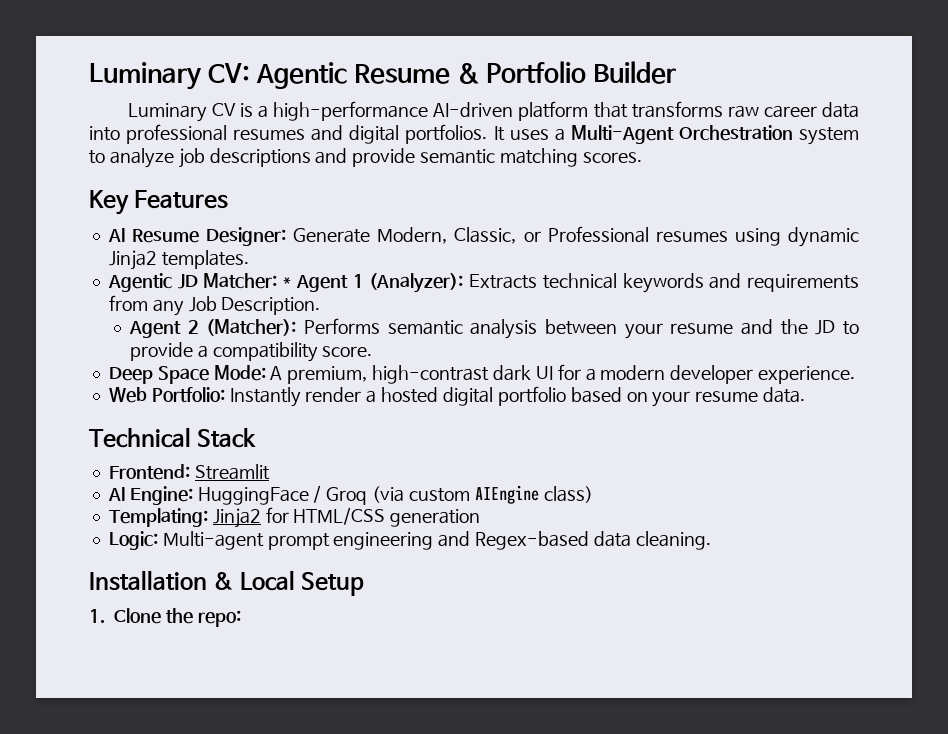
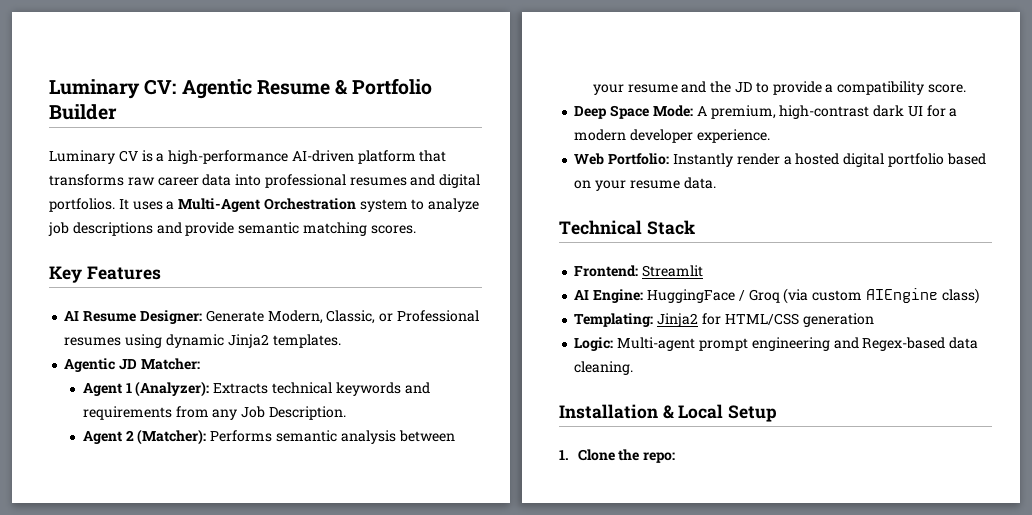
- Agentic JD Matcher: * Agent 1 (Analyzer): Extracts technical keywords and requirements from any Job Description.
+ Agentic JD Matcher:
+ Agent 1 (Analyzer): Extracts technical keywords and requirements from any Job Description.

